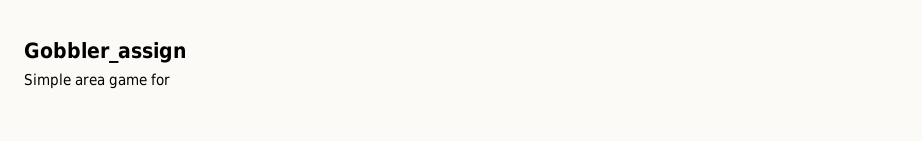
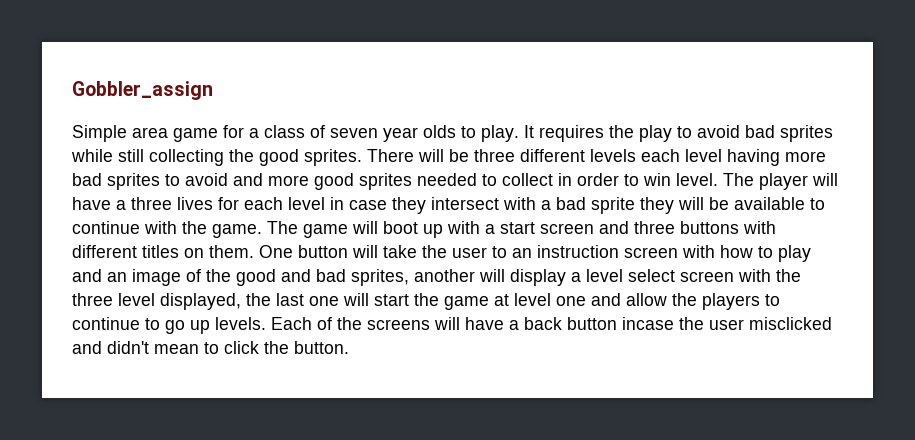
- Simple area game for
+ Simple area game for a class of seven year olds to play. It requires the play to avoid bad sprites while still collecting the good sprites. There will be three different levels each level having more bad sprites to avoid and more good sprites needed to collect in order to win level. The player will have a three lives for each level in case they intersect with a bad sprite they will be available to continue with the game. The game will boot up with a start screen and three buttons with different titles on them. One button will take the user to an instruction screen with how to play and an image of the good and bad sprites, another will display a level select screen with the three level displayed, the last one will start the game at level one and allow the players to continue to go up levels. Each of the screens will have a back button incase the user misclicked and didn't mean to click the button.

